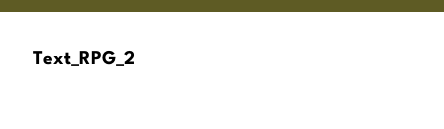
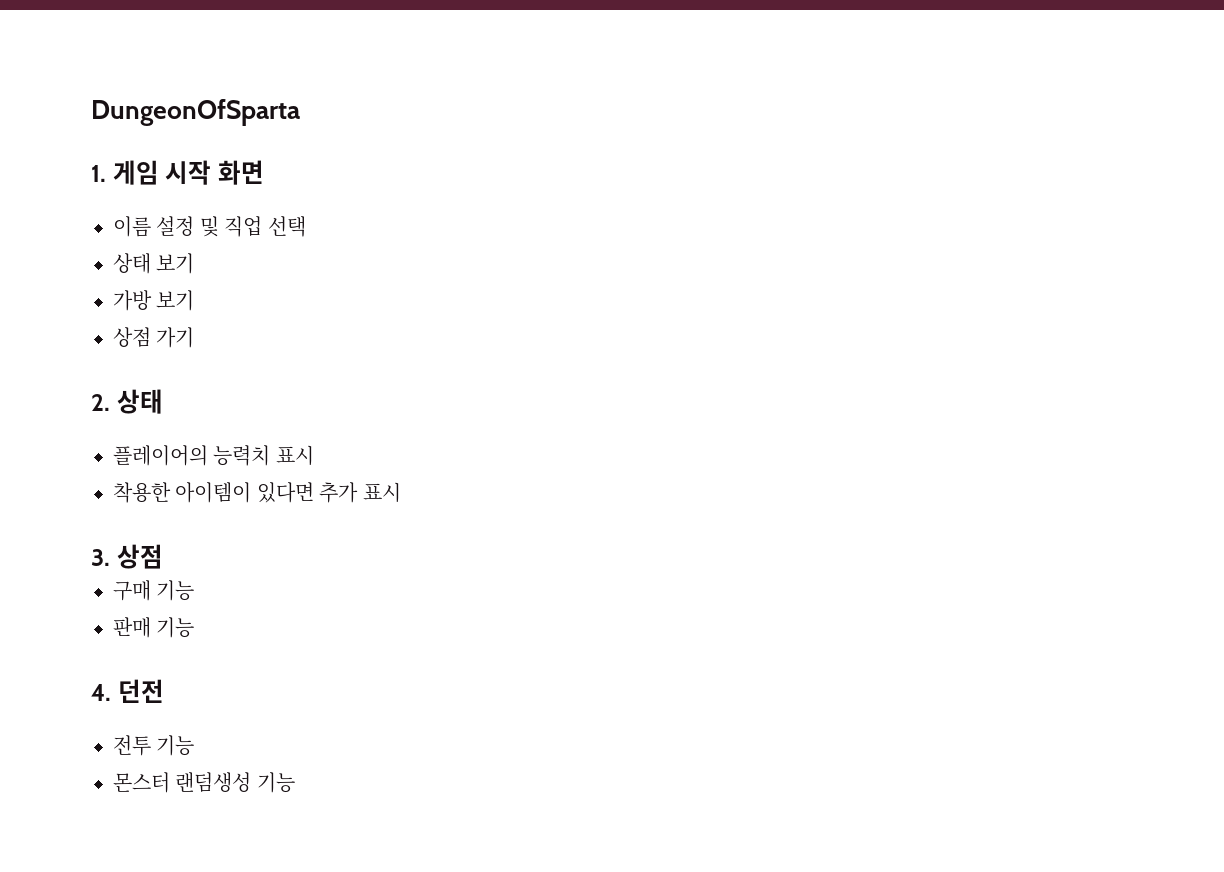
- Text_RPG_2
+ DungeonOfSparta
+ 1. 게임 시작 화면
+ 이름 설정 및 직업 선택
+ 상태 보기
+ 가방 보기
+ 상점 가기
+ 2. 상태
+ 플레이어의 능력치 표시
+ 착용한 아이템이 있다면 추가 표시
+ 3. 상점
+ 구매 기능
+ 판매 기능
+ 4. 던전
+ 전투 기능
+ 몬스터 랜덤생성 기능

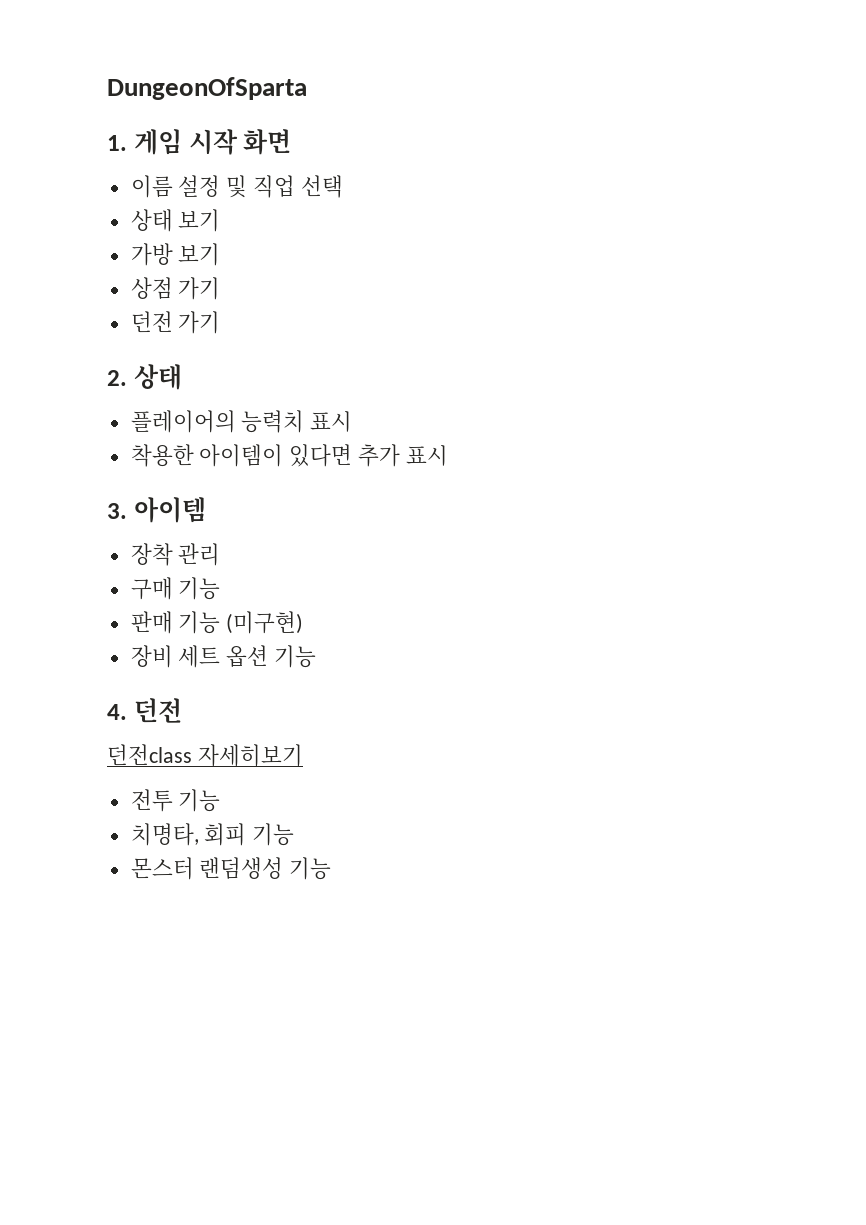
+ 던전 가기
- 3. 상점
+ 3. 아이템
+ 장착 관리
- 판매 기능
+ 판매 기능 (미구현)
+ 장비 세트 옵션 기능
+ 던전class 자세히보기
+ 치명타, 회피 기능

